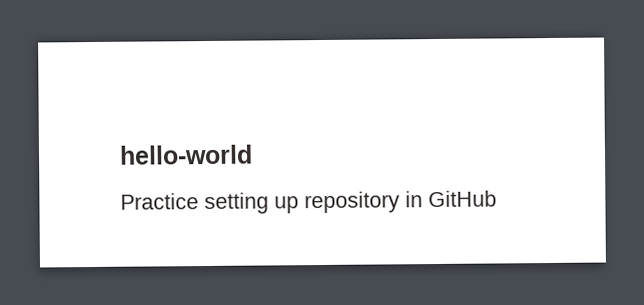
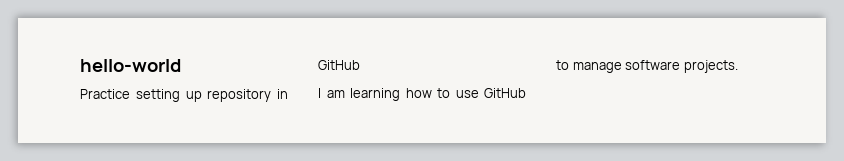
+ I am learning how to use GitHub to manage software projects.

